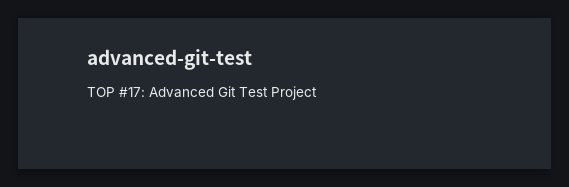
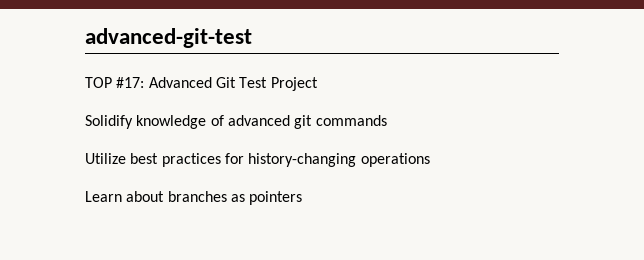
+ Solidify knowledge of advanced git commands
+ Utilize best practices for history-changing operations
+ Learn about branches as pointers

